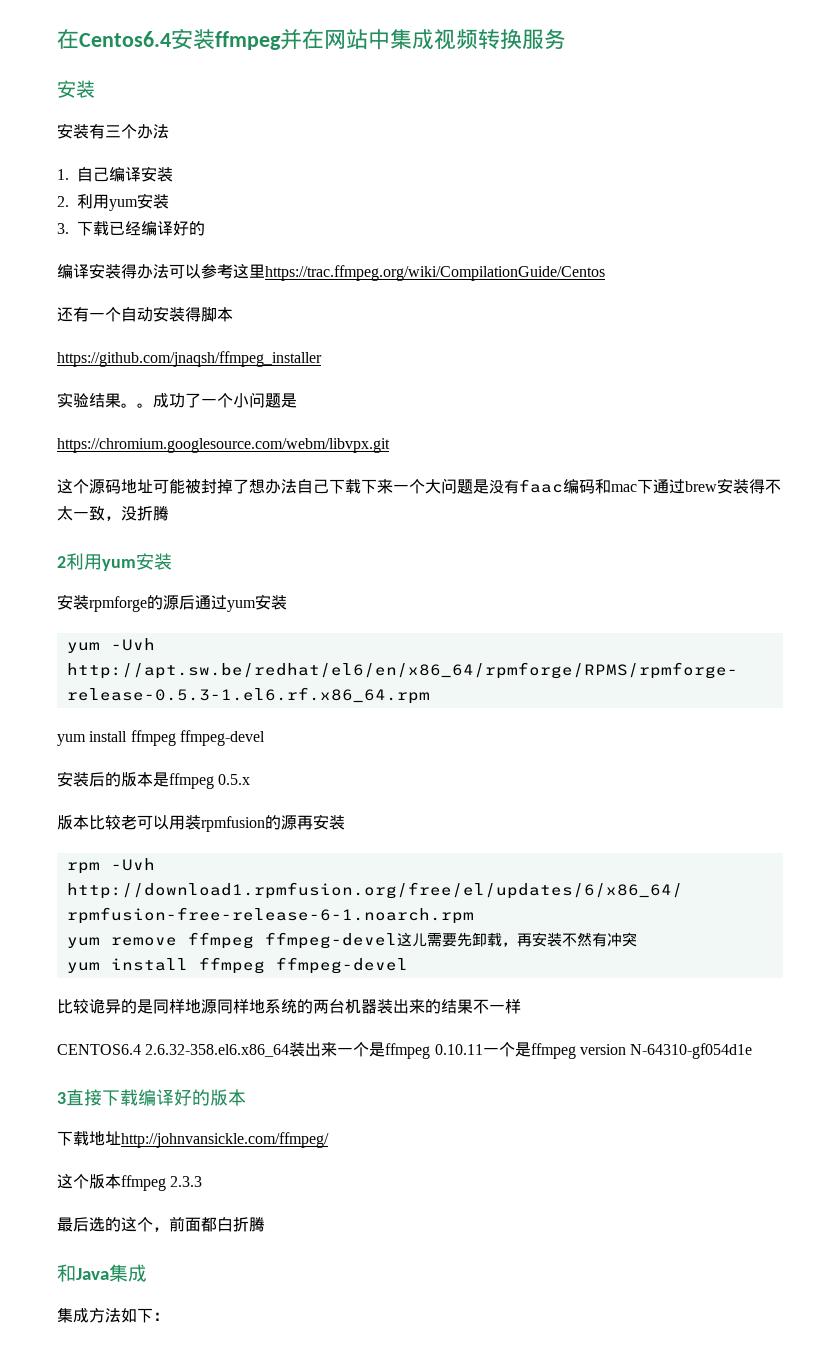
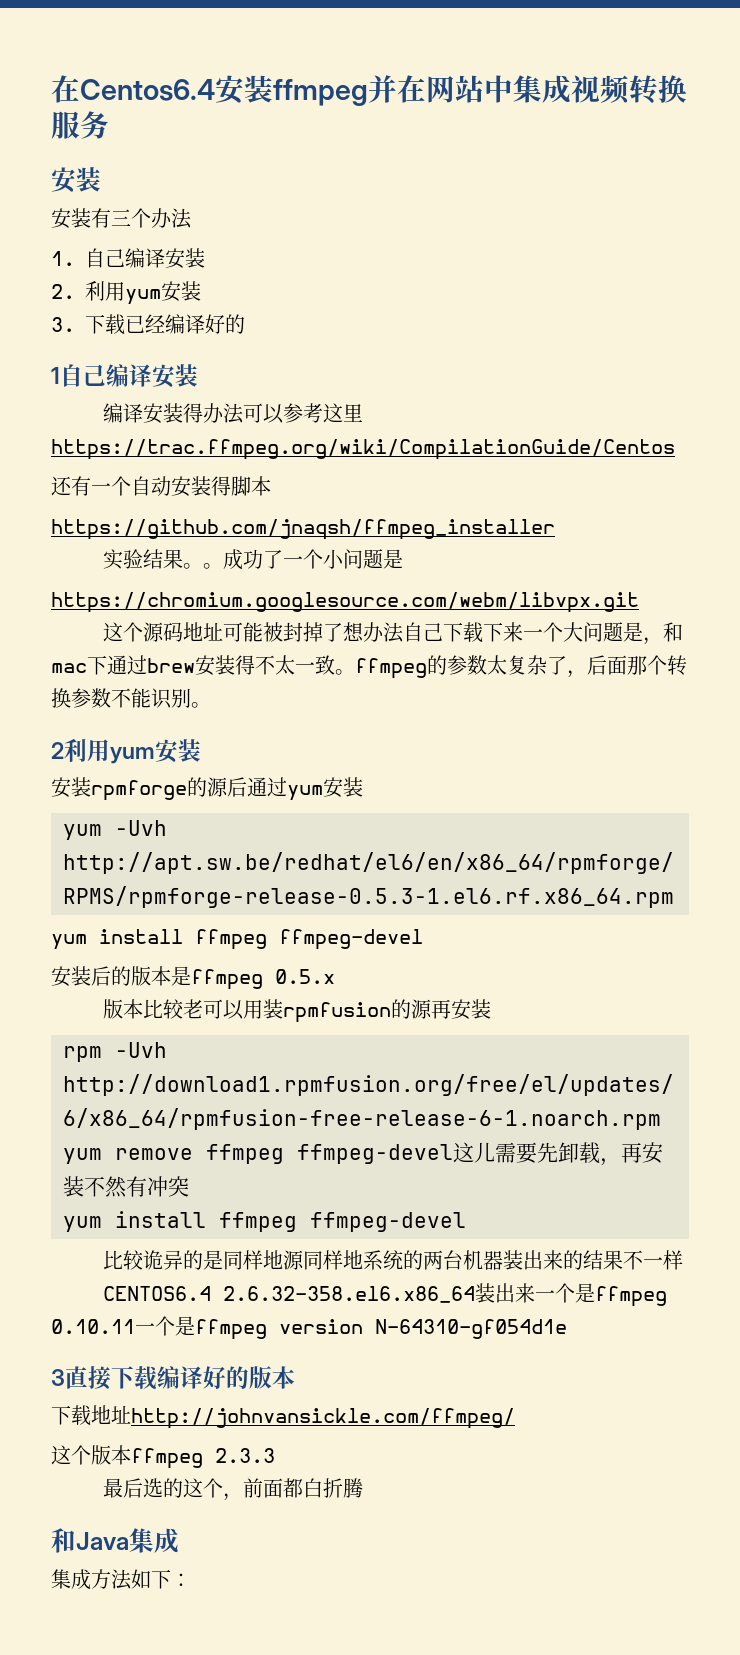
+ 1自己编译安装
- 这个源码地址可能被封掉了想办法自己下载下来一个大问题是没有faac编码和mac下通过brew安装得不太一致，没折腾
+ 这个源码地址可能被封掉了想办法自己下载下来一个大问题是，和mac下通过brew安装得不太一致。ffmpeg的参数太复杂了，后面那个转换参数不能识别。

